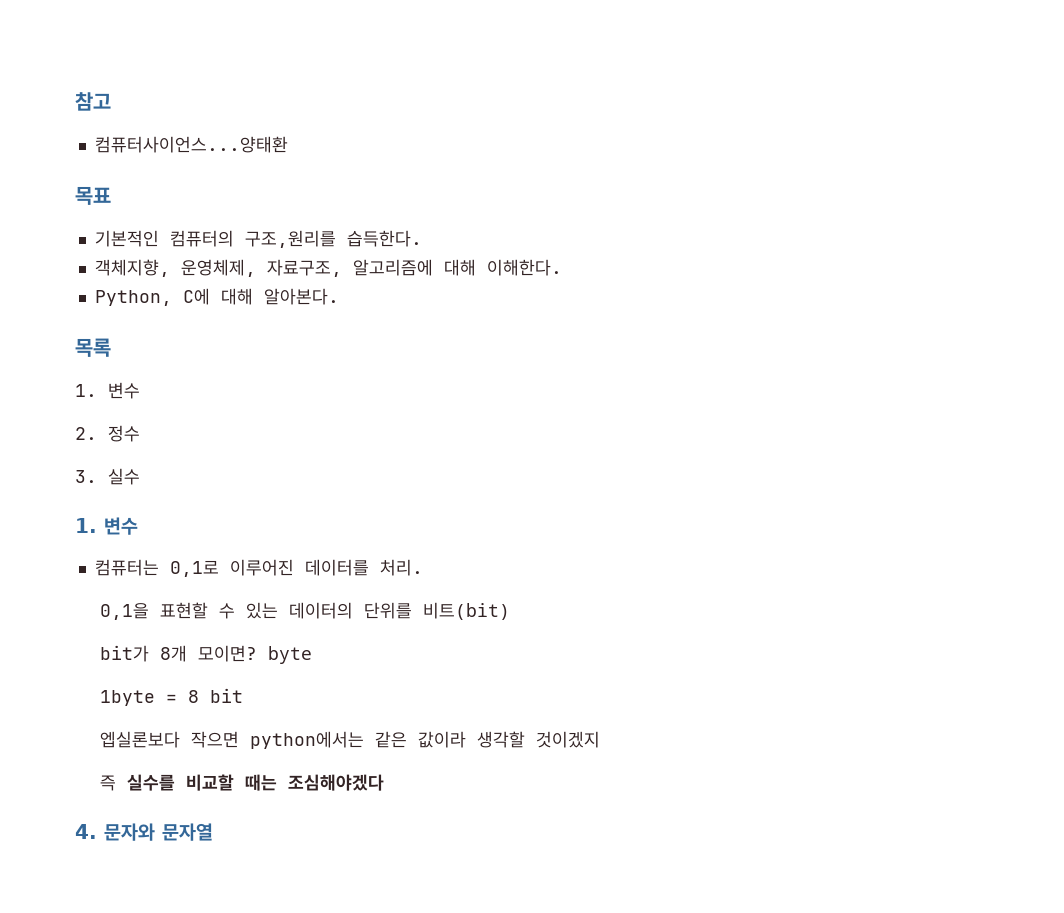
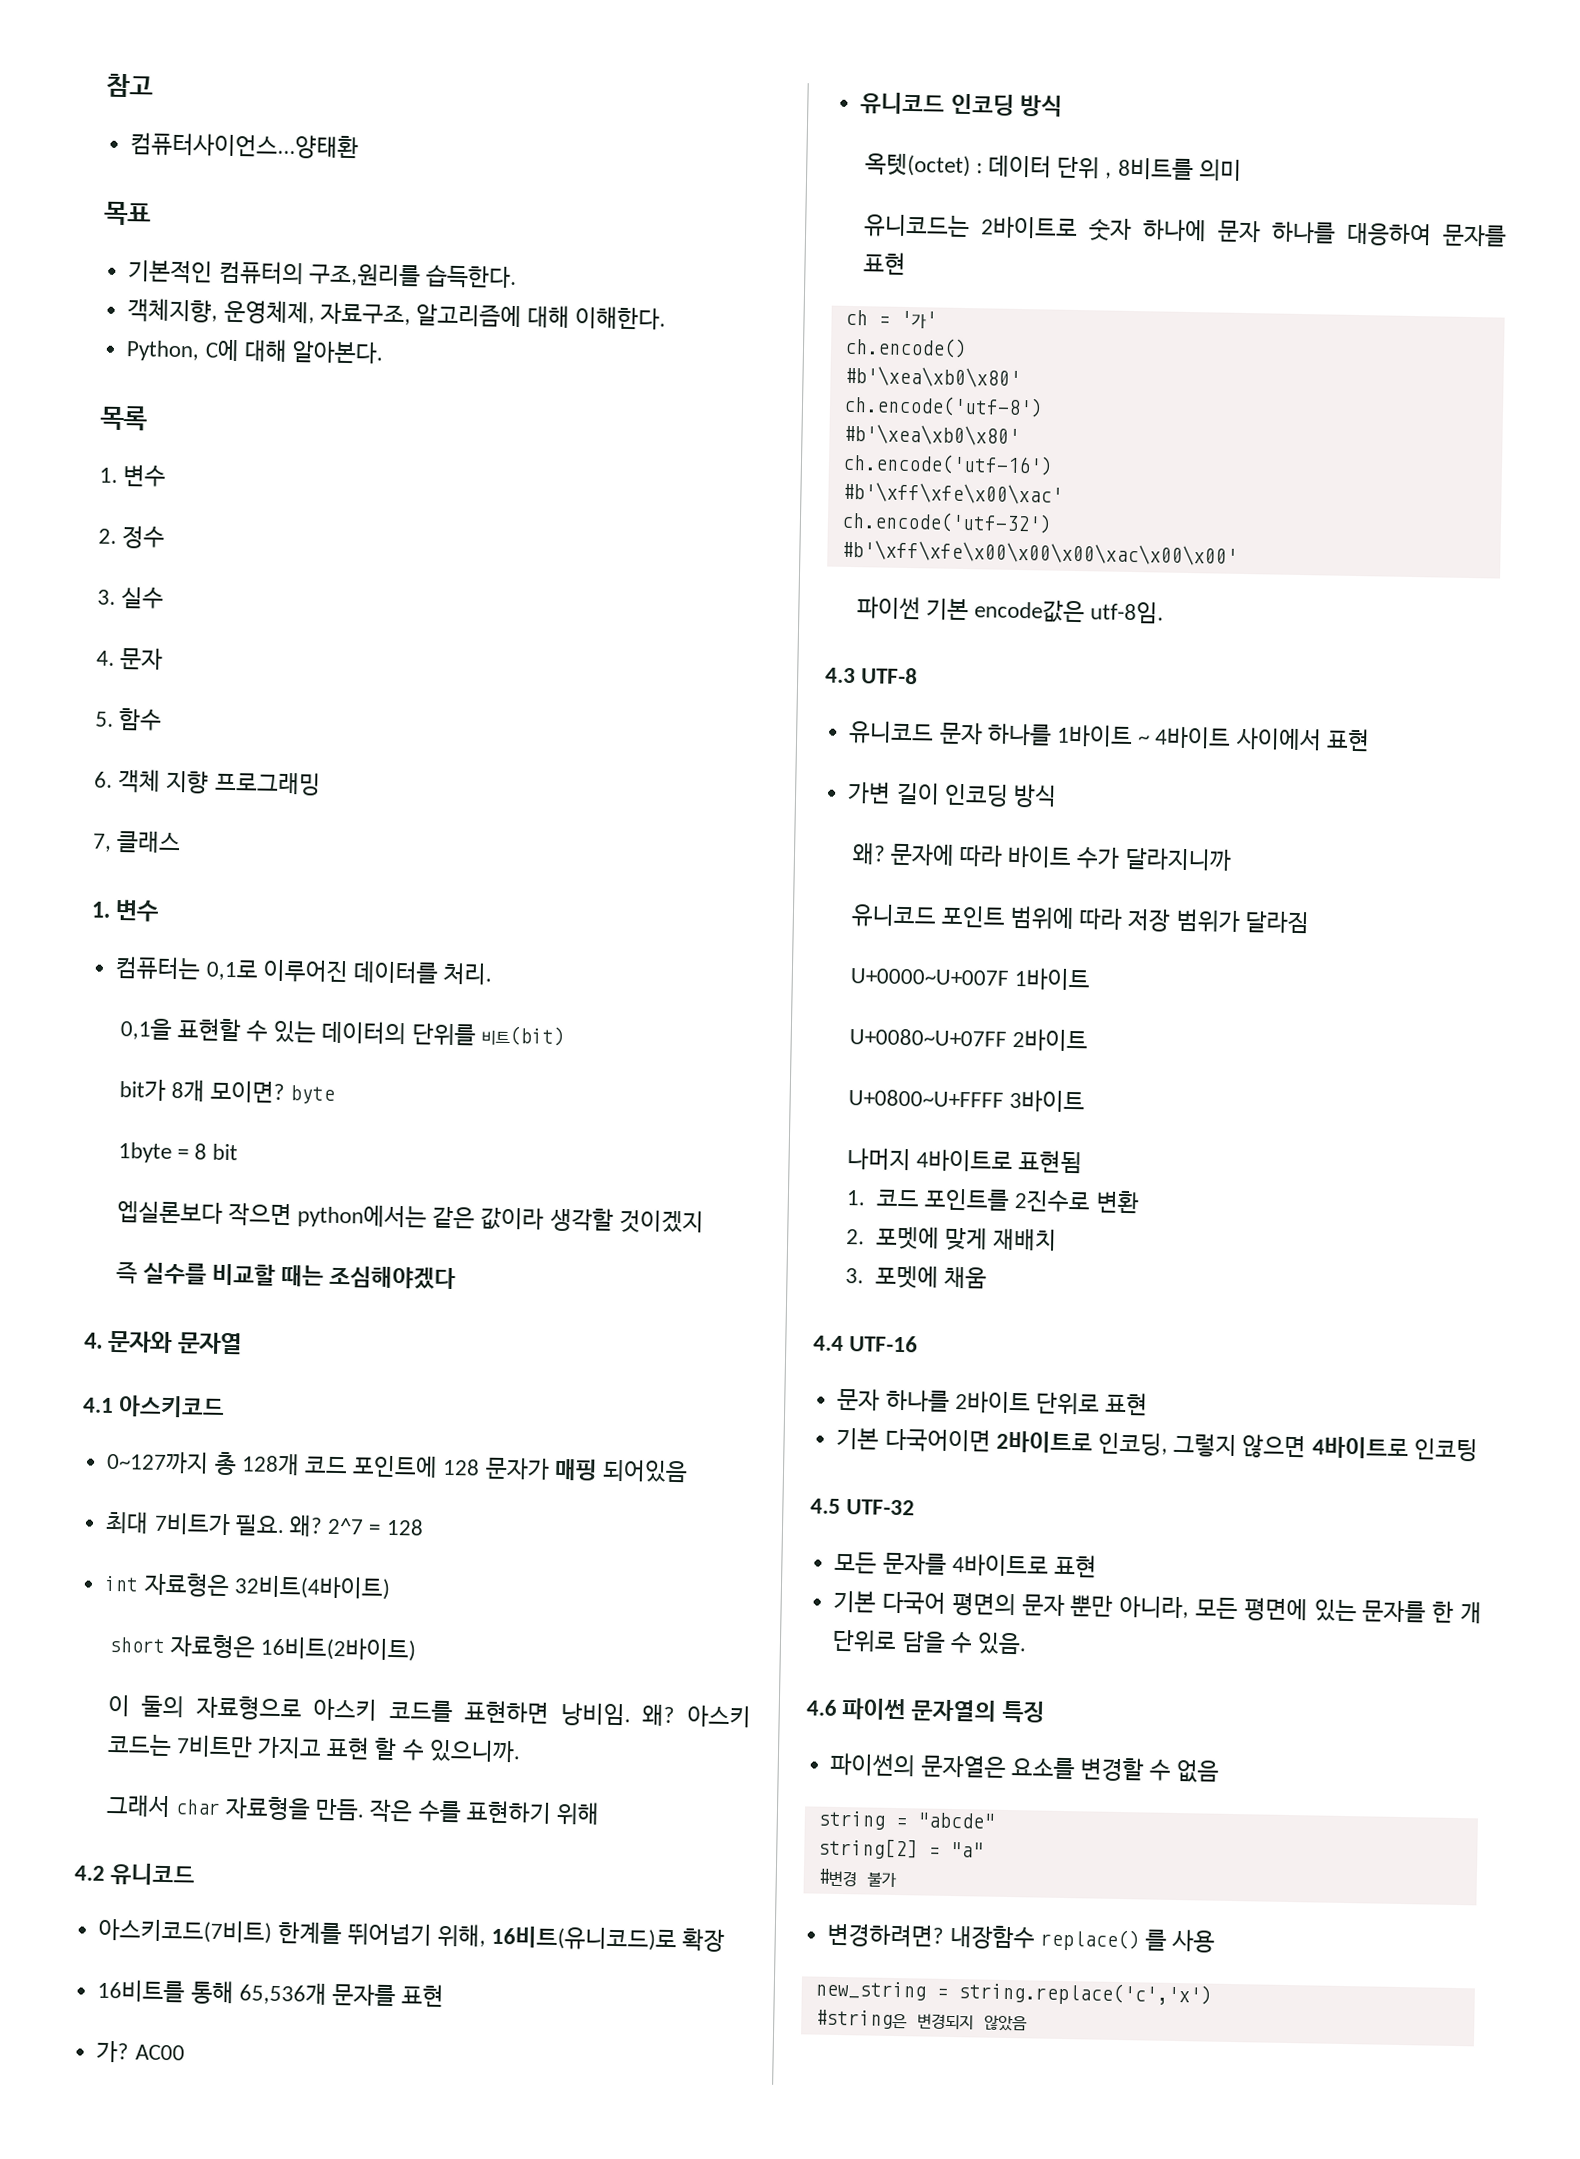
+ 4. 문자
+ 5. 함수
+ 6. 객체 지향 프로그래밍
+ 7, 클래스
+ 4.1 아스키코드
+ 0~127까지 총 128개 코드 포인트에 128 문자가 매핑 되어있음
+ 최대 7비트가 필요. 왜? 2^7 = 128
+ int 자료형은 32비트(4바이트)
+ short 자료형은 16비트(2바이트)
+ 이 둘의 자료형으로 아스키 코드를 표현하면 낭비임. 왜? 아스키 코드는 7비트만 가지고 표현 할 수 있으니까.
+ 그래서 char 자료형을 만듬. 작은 수를 표현하기 위해
+ 4.2 유니코드
+ 아스키코드(7비트) 한계를 뛰어넘기 위해, 16비트(유니코드)로 확장
+ 16비트를 통해 65,536개 문자를 표현
+ 가? AC00
+ 유니코드 인코딩 방식
+ 옥텟(octet) : 데이터 단위 , 8비트를 의미
+ 유니코드는 2바이트로 숫자 하나에 문자 하나를 대응하여 문자를 표현
+ ch = '가'
+ ch.encode()
+ #b'\xea\xb0\x80'
+ ch.encode('utf-8')
+ #b'\xea\xb0\x80'
+ ch.encode('utf-16')
+ #b'\xff\xfe\x00\xac'
+ ch.encode('utf-32')
+ #b'\xff\xfe\x00\x00\x00\xac\x00\x00'
+ 파이썬 기본 encode값은 utf-8임.
+ 4.3 UTF-8
+ 유니코드 문자 하나를 1바이트 ~ 4바이트 사이에서 표현
+ 가변 길이 인코딩 방식
+ 왜? 문자에 따라 바이트 수가 달라지니까
+ 유니코드 포인트 범위에 따라 저장 범위가 달라짐
+ U+0000~U+007F 1바이트
+ U+0080~U+07FF 2바이트
+ U+0800~U+FFFF 3바이트
+ 나머지 4바이트로 표현됨
+ 1. 코드 포인트를 2진수로 변환
+ 2. 포멧에 맞게 재배치
+ 3. 포멧에 채움
+ 4.4 UTF-16
+ 문자 하나를 2바이트 단위로 표현
+ 기본 다국어이면 2바이트로 인코딩, 그렇지 않으면 4바이트로 인코팅
+ 4.5 UTF-32
+ 모든 문자를 4바이트로 표현
+ 기본 다국어 평면의 문자 뿐만 아니라, 모든 평면에 있는 문자를 한 개 단위로 담을 수 있음.
+ 4.6 파이썬 문자열의 특징
+ 파이썬의 문자열은 요소를 변경할 수 없음
+ string = "abcde"
+ string[2] = "a"
+ #변경 불가
+ 변경하려면? 내장함수 replace() 를 사용
+ new_string = string.replace('c','x')
+ #string은 변경되지 않았음

